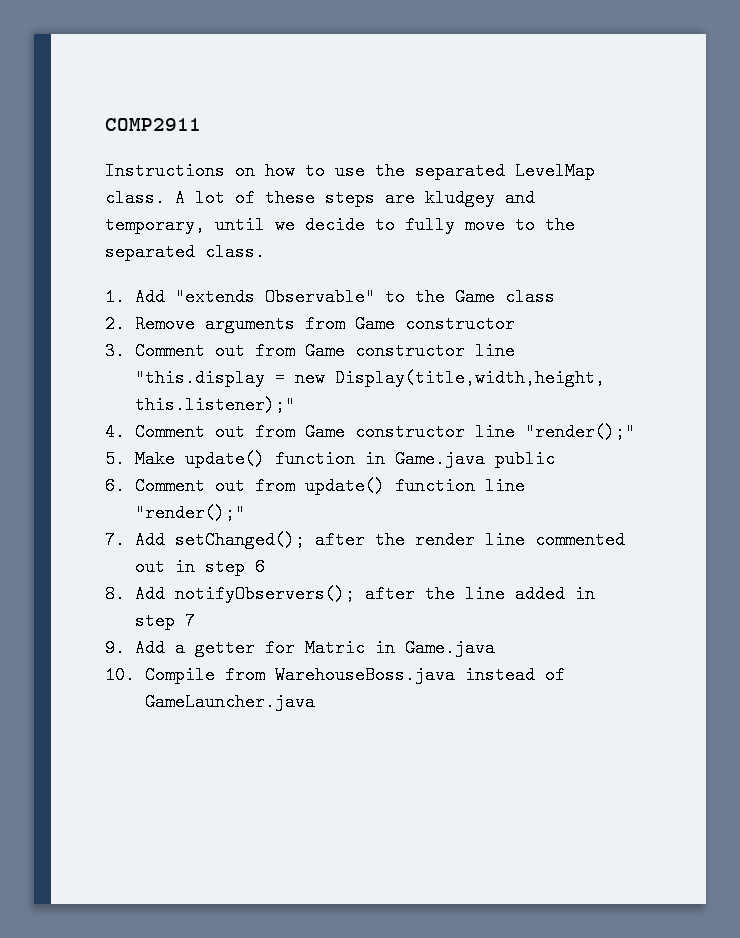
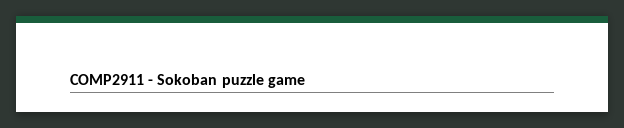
- COMP2911
- Instructions on how to use the separated LevelMap class. A lot of these steps are kludgey and temporary, until we decide to fully move to the separated class.
- 1. Add "extends Observable" to the Game class
- 2. Remove arguments from Game constructor
- 3. Comment out from Game constructor line "this.display = new Display(title,width,height, this.listener);"
- 4. Comment out from Game constructor line "render();"
- 5. Make update() function in Game.java public
- 6. Comment out from update() function line "render();"
- 7. Add setChanged(); after the render line commented out in step 6
- 8. Add notifyObservers(); after the line added in step 7
- 9. Add a getter for Matric in Game.java
- 10. Compile from WarehouseBoss.java instead of GameLauncher.java
+ COMP2911 - Sokoban puzzle game

